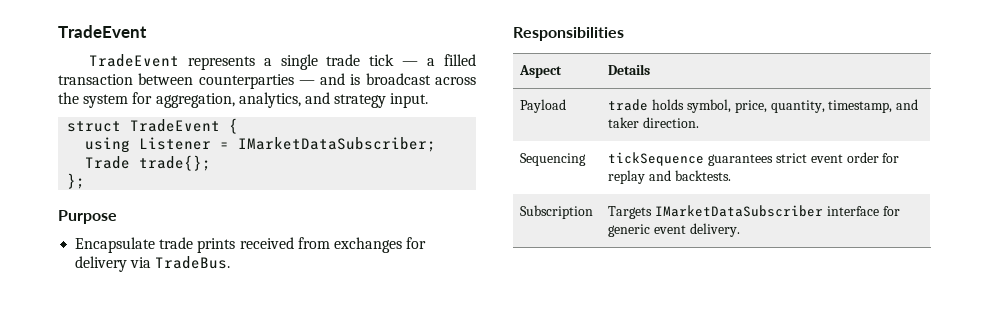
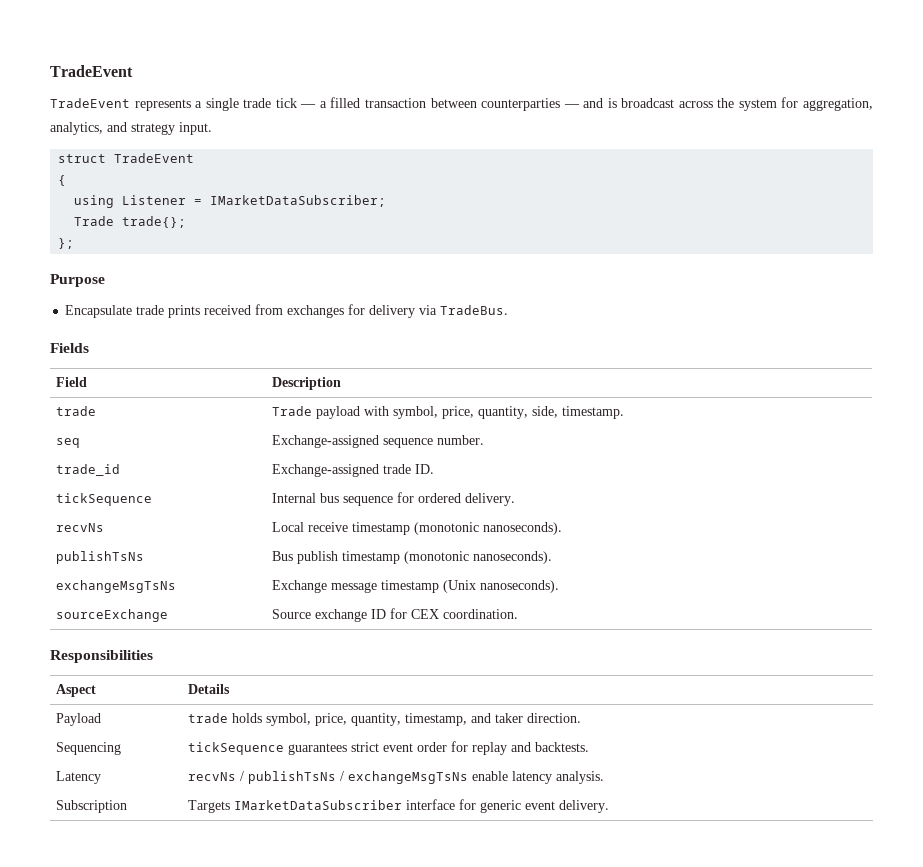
- struct TradeEvent {
+ struct TradeEvent
+ {
+ Fields
+ Field | Description
+ trade | Trade payload with symbol, price, quantity, side, timestamp.
+ seq | Exchange-assigned sequence number.
+ trade_id | Exchange-assigned trade ID.
+ tickSequence | Internal bus sequence for ordered delivery.
+ recvNs | Local receive timestamp (monotonic nanoseconds).
+ publishTsNs | Bus publish timestamp (monotonic nanoseconds).
+ exchangeMsgTsNs | Exchange message timestamp (Unix nanoseconds).
+ sourceExchange | Source exchange ID for CEX coordination.
+ Latency | recvNs / publishTsNs / exchangeMsgTsNs enable latency analysis.

